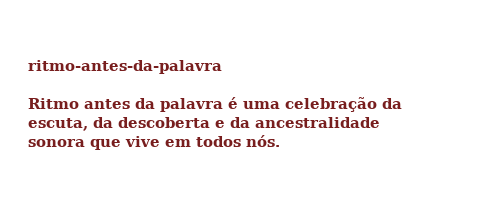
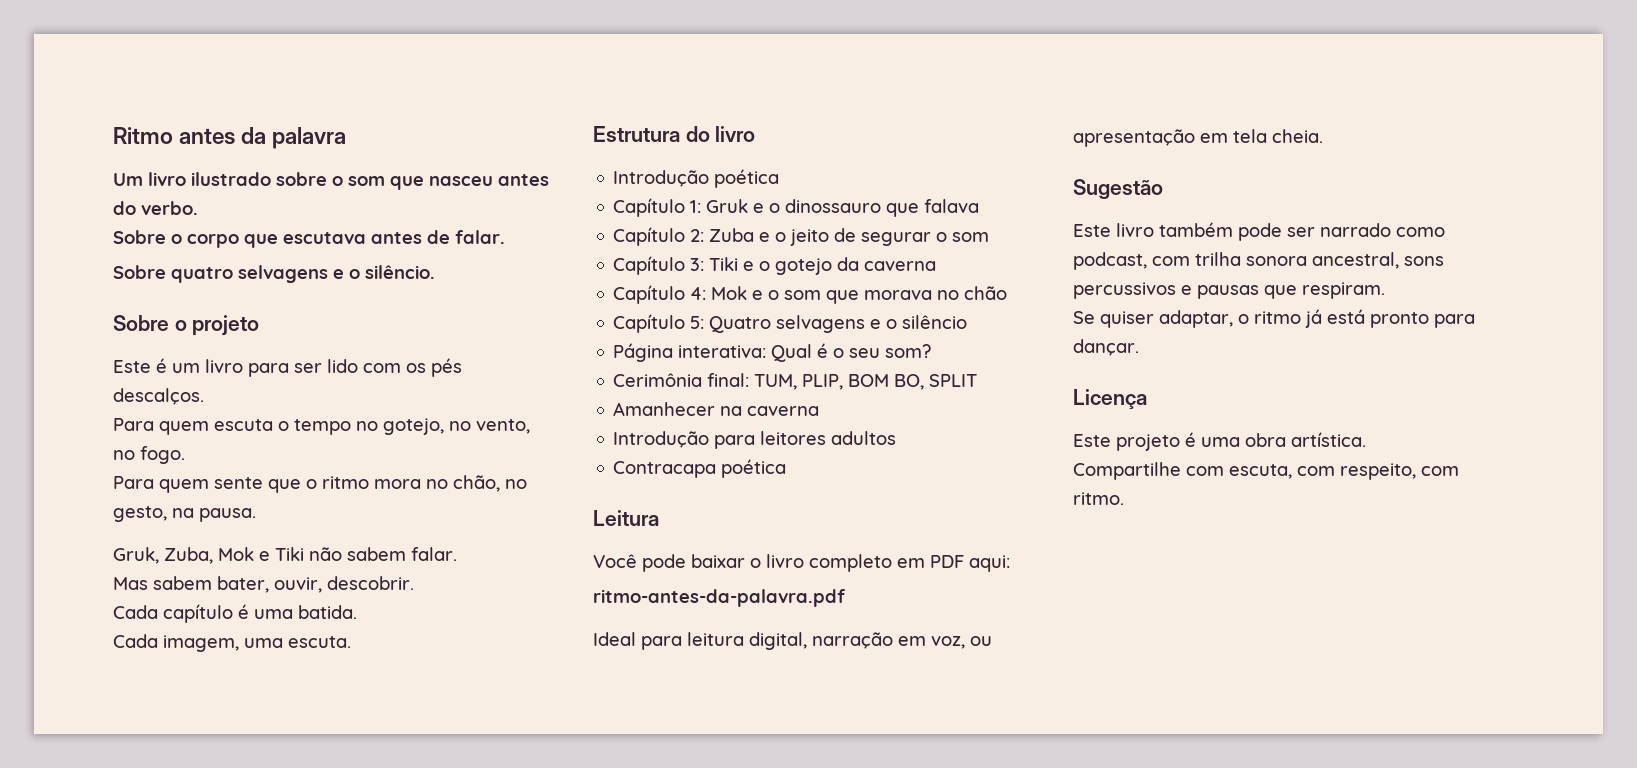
- ritmo-antes-da-palavra
- Ritmo antes da palavra é uma celebração da escuta, da descoberta e da ancestralidade sonora que vive em todos nós.
+ Ritmo antes da palavra
+ Um livro ilustrado sobre o som que nasceu antes do verbo.
+ Sobre o corpo que escutava antes de falar.
+ Sobre quatro selvagens e o silêncio.
+ Sobre o projeto
+ Este é um livro para ser lido com os pés descalços.
+ Para quem escuta o tempo no gotejo, no vento, no fogo.
+ Para quem sente que o ritmo mora no chão, no gesto, na pausa.
+ Gruk, Zuba, Mok e Tiki não sabem falar.
+ Mas sabem bater, ouvir, descobrir.
+ Cada capítulo é uma batida.
+ Cada imagem, uma escuta.
+ Estrutura do livro
+ Introdução poética
+ Capítulo 1: Gruk e o dinossauro que falava
+ Capítulo 2: Zuba e o jeito de segurar o som
+ Capítulo 3: Tiki e o gotejo da caverna
+ Capítulo 4: Mok e o som que morava no chão
+ Capítulo 5: Quatro selvagens e o silêncio
+ Página interativa: Qual é o seu som?
+ Cerimônia final: TUM, PLIP, BOM BO, SPLIT
+ Amanhecer na caverna
+ Introdução para leitores adultos
+ Contracapa poética
+ Leitura
+ Você pode baixar o livro completo em PDF aqui:
+ ritmo-antes-da-palavra.pdf
+ Ideal para leitura digital, narração em voz, ou apresentação em tela cheia.
+ Sugestão
+ Este livro também pode ser narrado como podcast, com trilha sonora ancestral, sons percussivos e pausas que respiram.
+ Se quiser adaptar, o ritmo já está pronto para dançar.
+ Licença
+ Este projeto é uma obra artística.
+ Compartilhe com escuta, com respeito, com ritmo.

